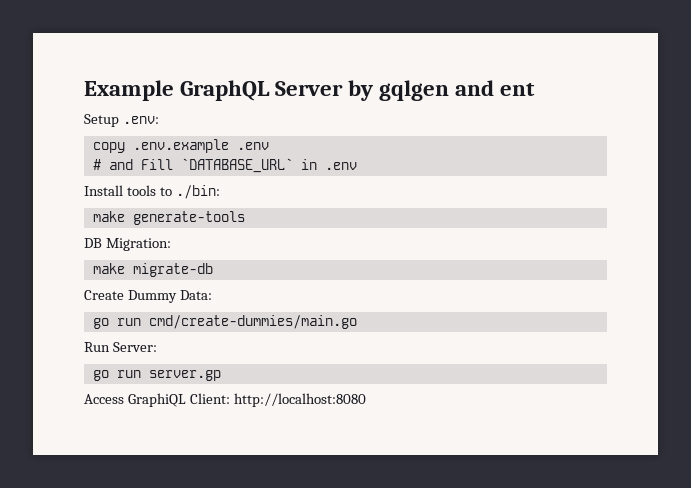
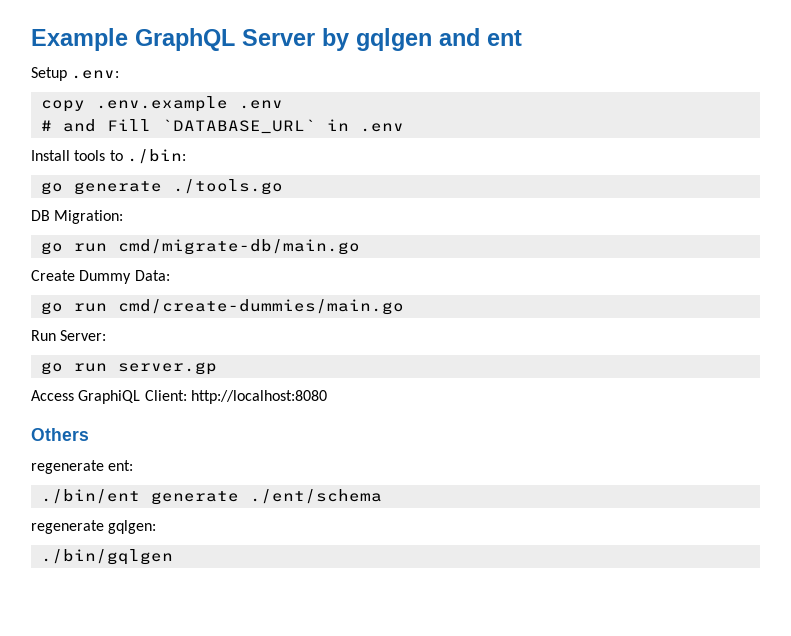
- make generate-tools
+ go generate ./tools.go
- make migrate-db
+ go run cmd/migrate-db/main.go
+ Others
+ regenerate ent:
+ ./bin/ent generate ./ent/schema
+ regenerate gqlgen:
+ ./bin/gqlgen

